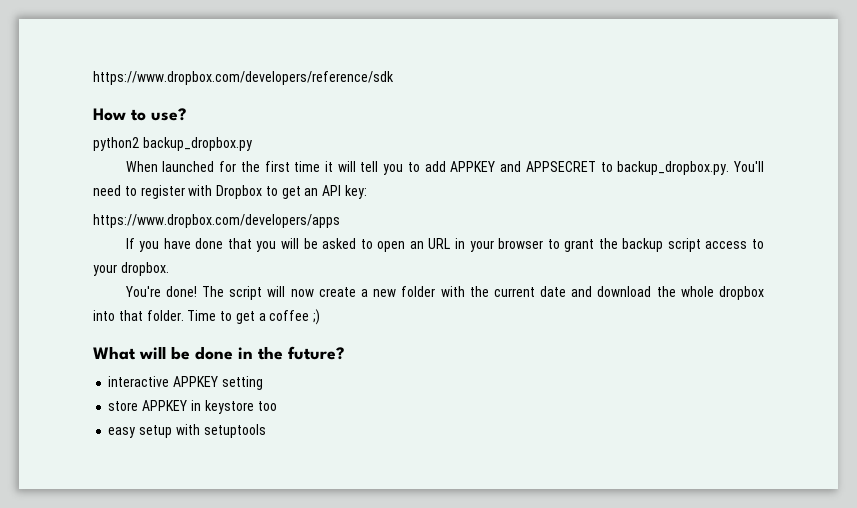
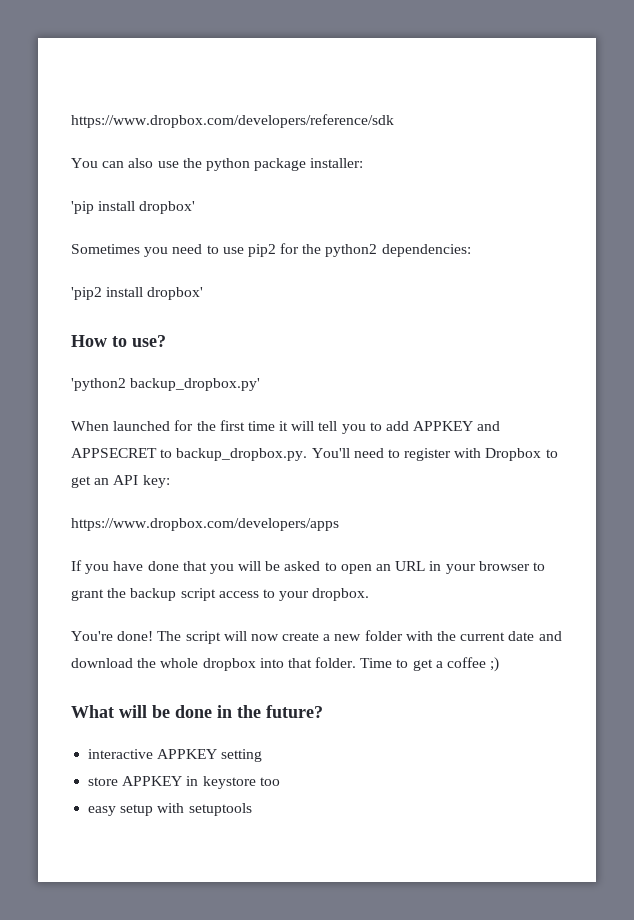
+ You can also use the python package installer:
+ 'pip install dropbox'
+ Sometimes you need to use pip2 for the python2 dependencies:
+ 'pip2 install dropbox'
- python2 backup_dropbox.py
+ 'python2 backup_dropbox.py'

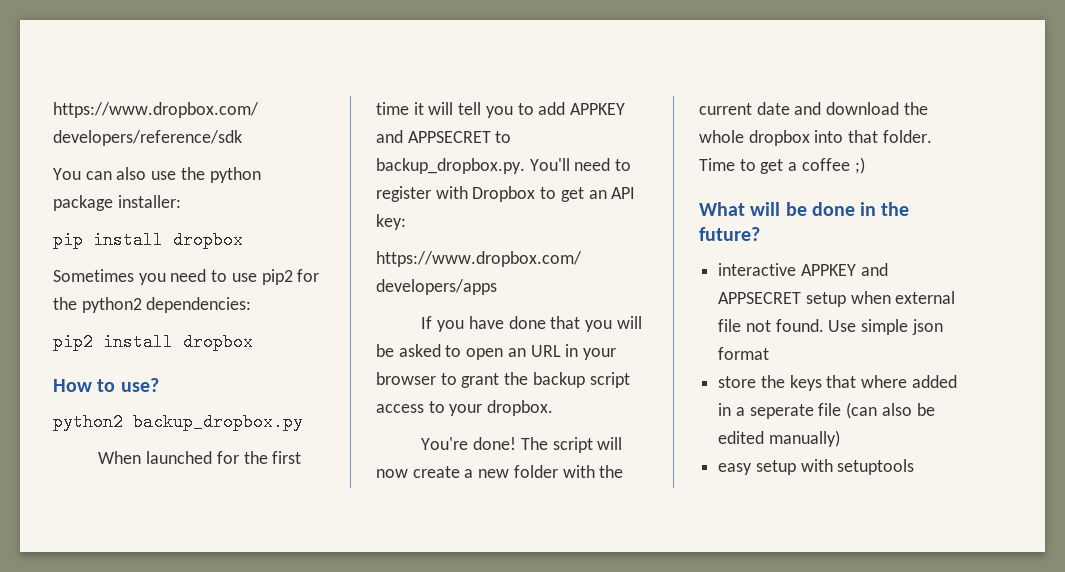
- 'pip install dropbox'
+ pip install dropbox
- 'pip2 install dropbox'
+ pip2 install dropbox
- 'python2 backup_dropbox.py'
+ python2 backup_dropbox.py
- interactive APPKEY setting
- store APPKEY in keystore too
+ interactive APPKEY and APPSECRET setup when external file not found. Use simple json format
+ store the keys that where added in a seperate file (can also be edited manually)

